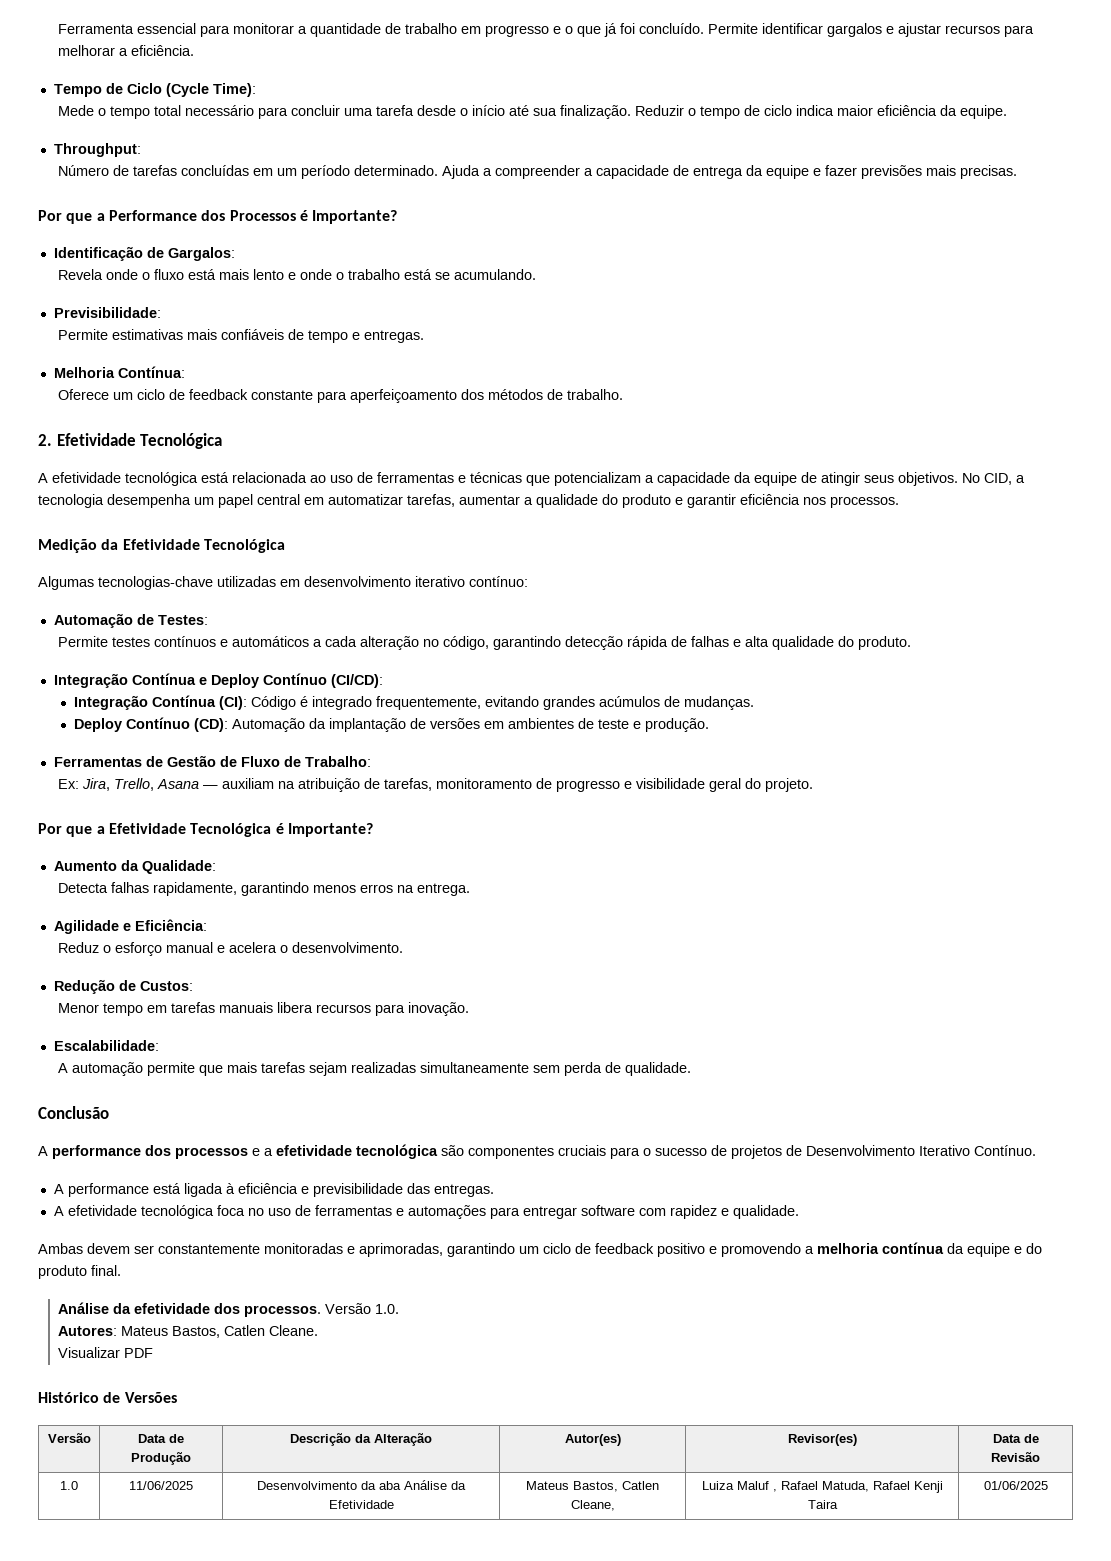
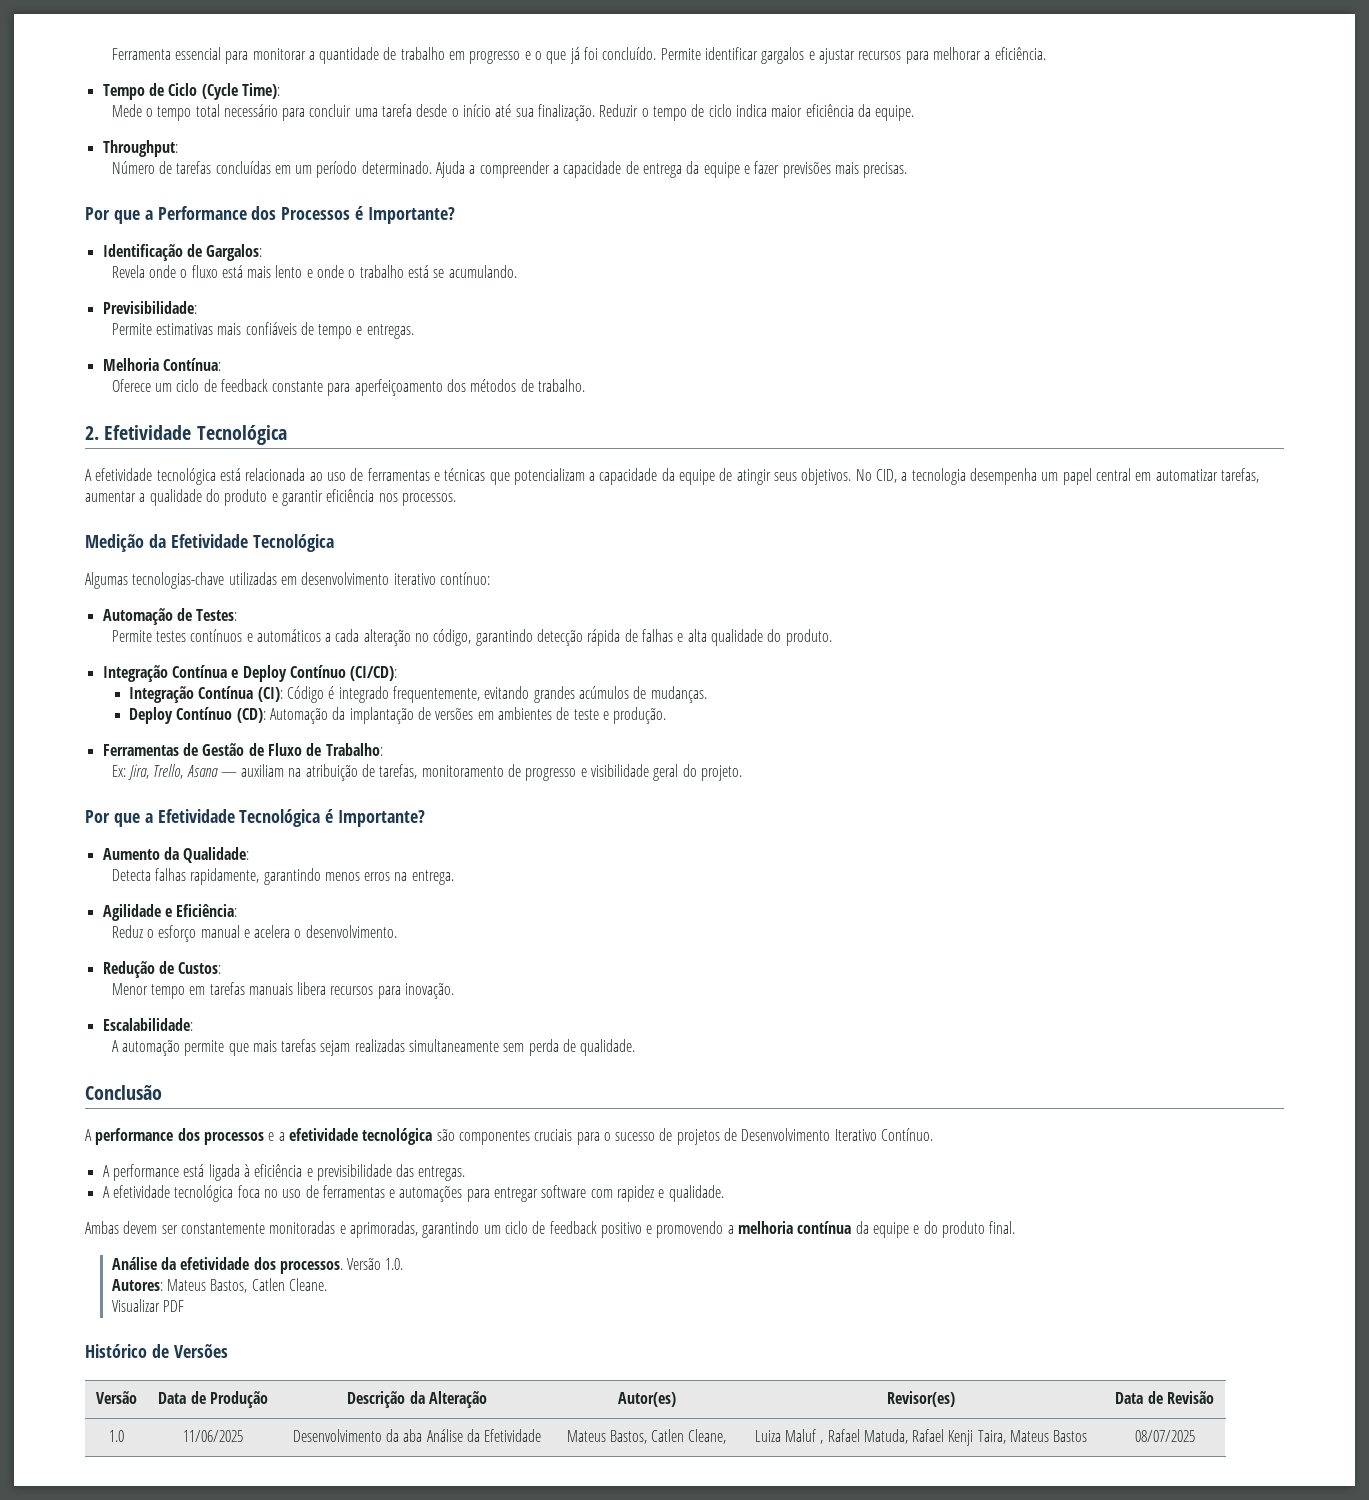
- 1.0 | 11/06/2025 | Desenvolvimento da aba Análise da Efetividade | Mateus Bastos, Catlen Cleane, | Luiza Maluf , Rafael Matuda, Rafael Kenji Taira | 01/06/2025
+ 1.0 | 11/06/2025 | Desenvolvimento da aba Análise da Efetividade | Mateus Bastos, Catlen Cleane, | Luiza Maluf , Rafael Matuda, Rafael Kenji Taira, Mateus Bastos | 08/07/2025

